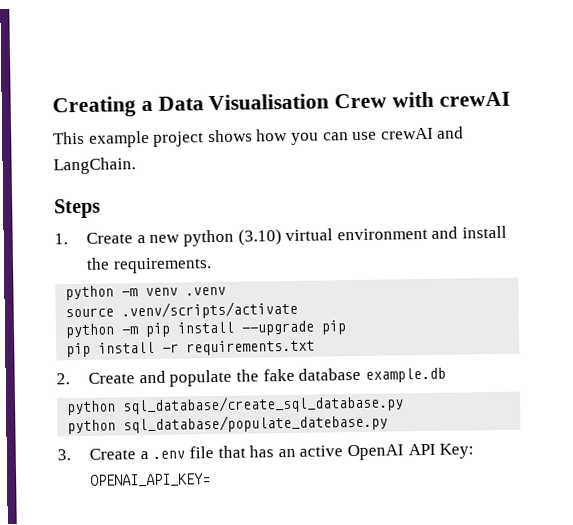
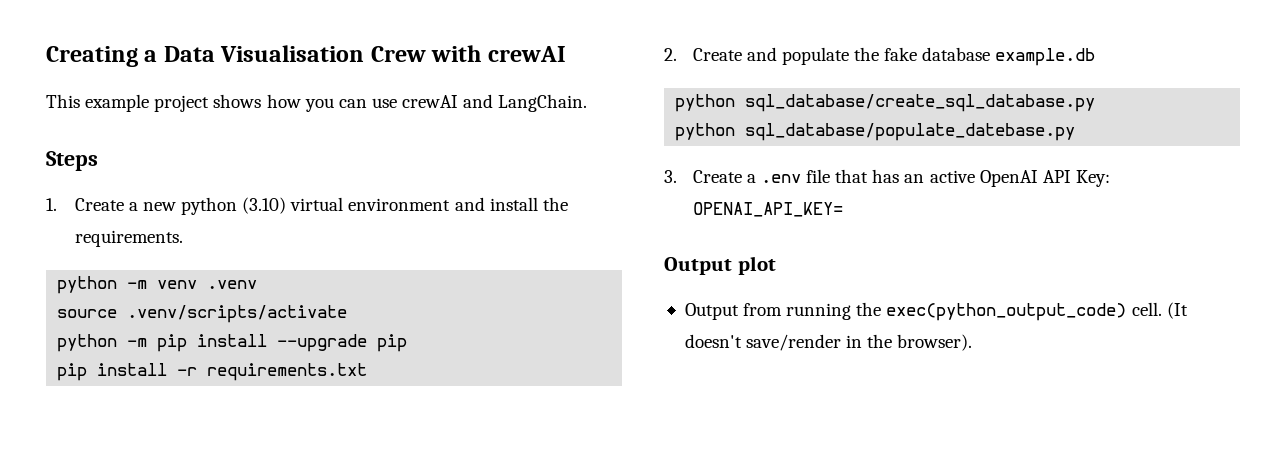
+ Output plot
+ Output from running the exec(python_output_code) cell. (It doesn't save/render in the browser).

